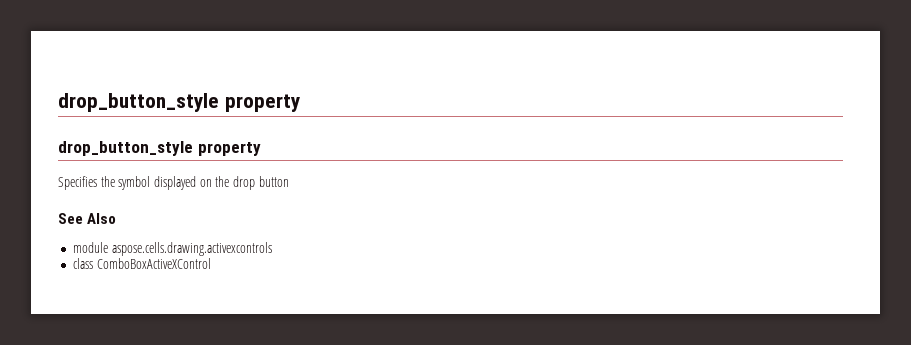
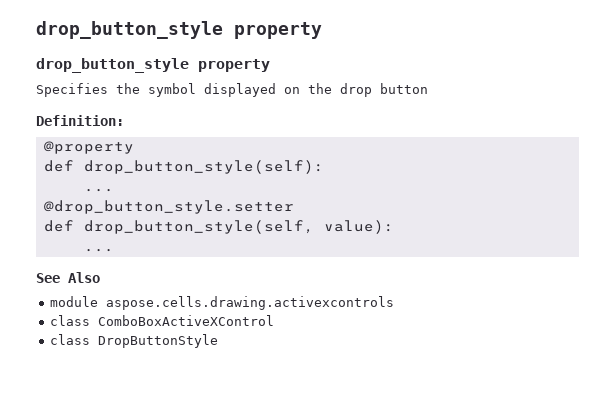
+ Definition:
+ @property
+ def drop_button_style(self):
+ ...
+ @drop_button_style.setter
+ def drop_button_style(self, value):
+ ...
+ class DropButtonStyle

